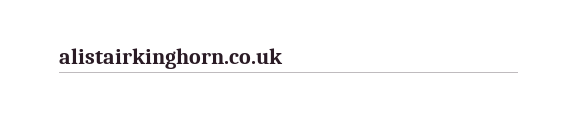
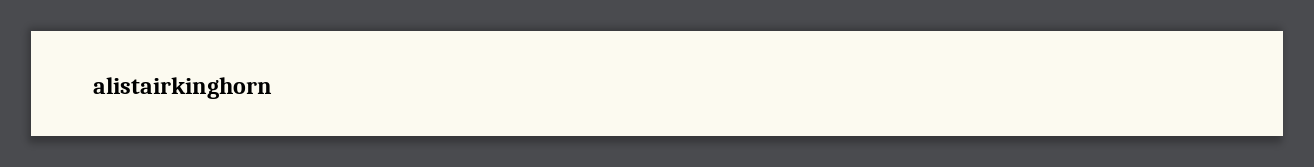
- alistairkinghorn.co.uk
+ alistairkinghorn

